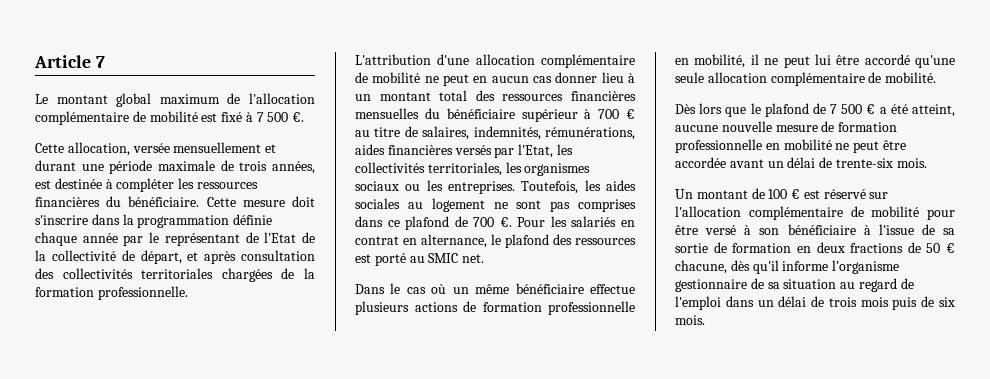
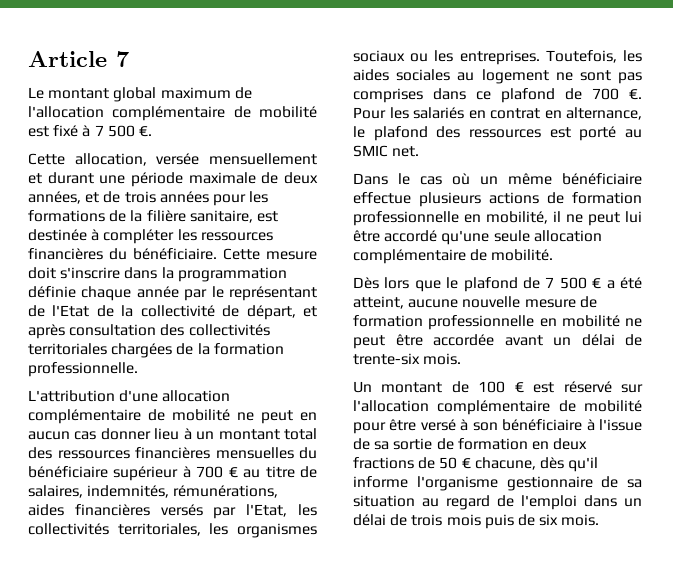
- Cette allocation, versée mensuellement et durant une période maximale de trois années, est destinée à compléter les ressources financières du bénéficiaire.
+ Cette allocation, versée mensuellement et durant une période maximale de deux années, et de trois années pour les formations de la filière sanitaire, est destinée à compléter les ressources financières du bénéficiaire.

